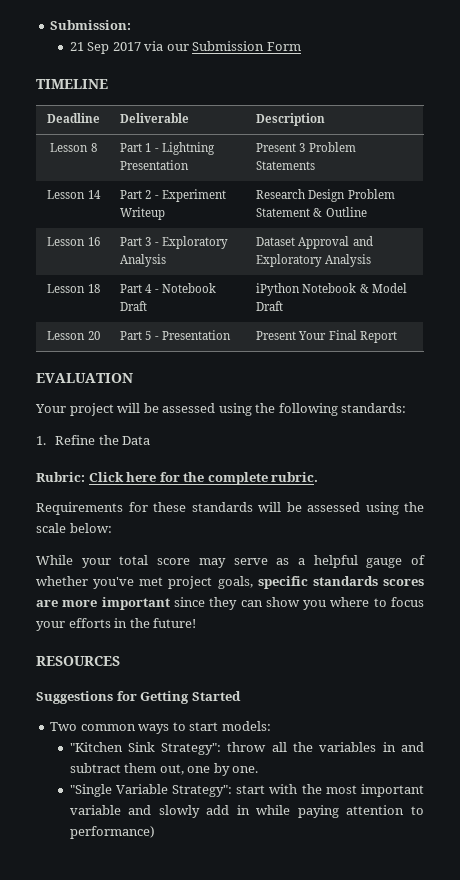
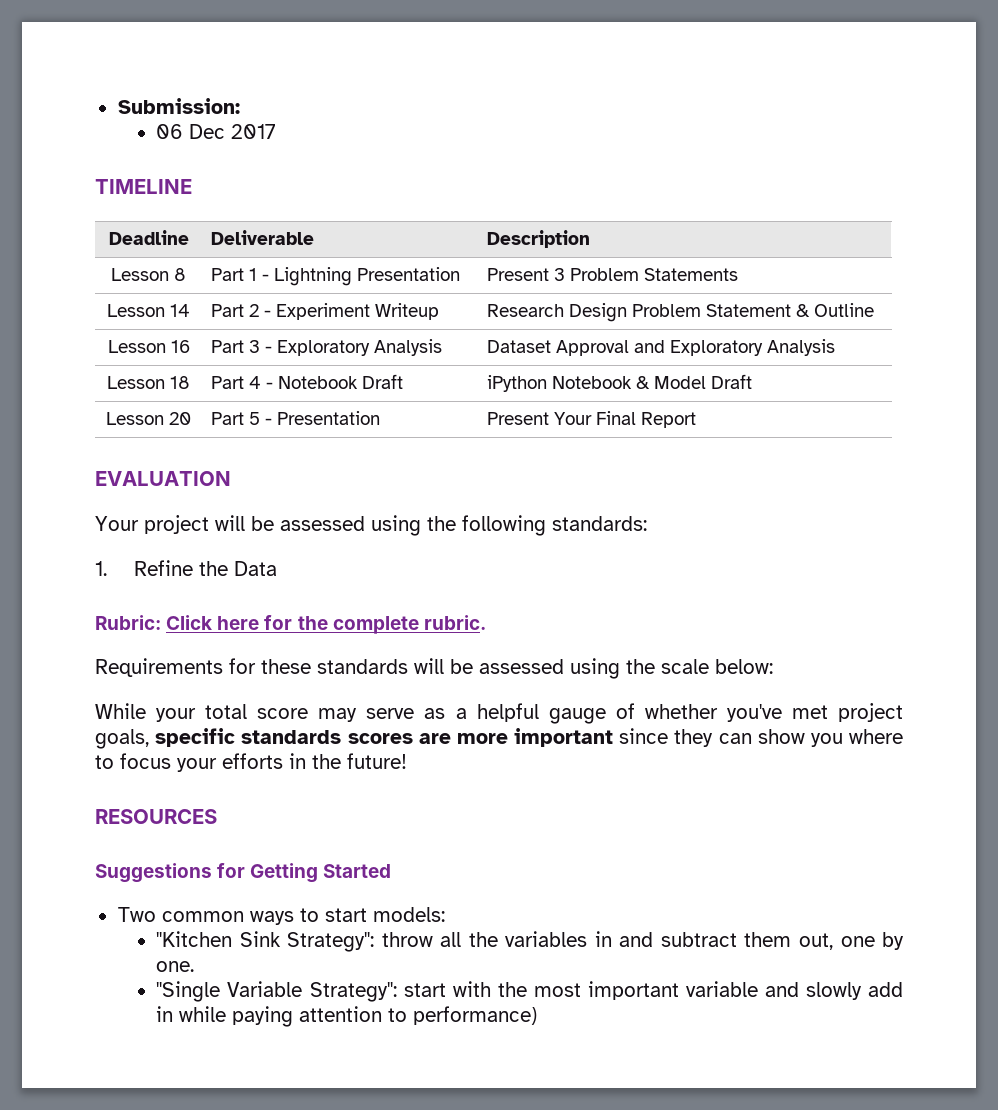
- 21 Sep 2017 via our Submission Form
+ 06 Dec 2017

